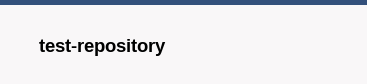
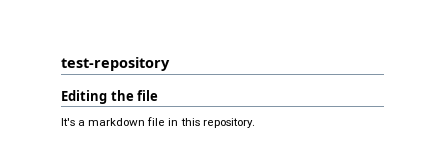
+ Editing the file
+ It's a markdown file in this repository.

